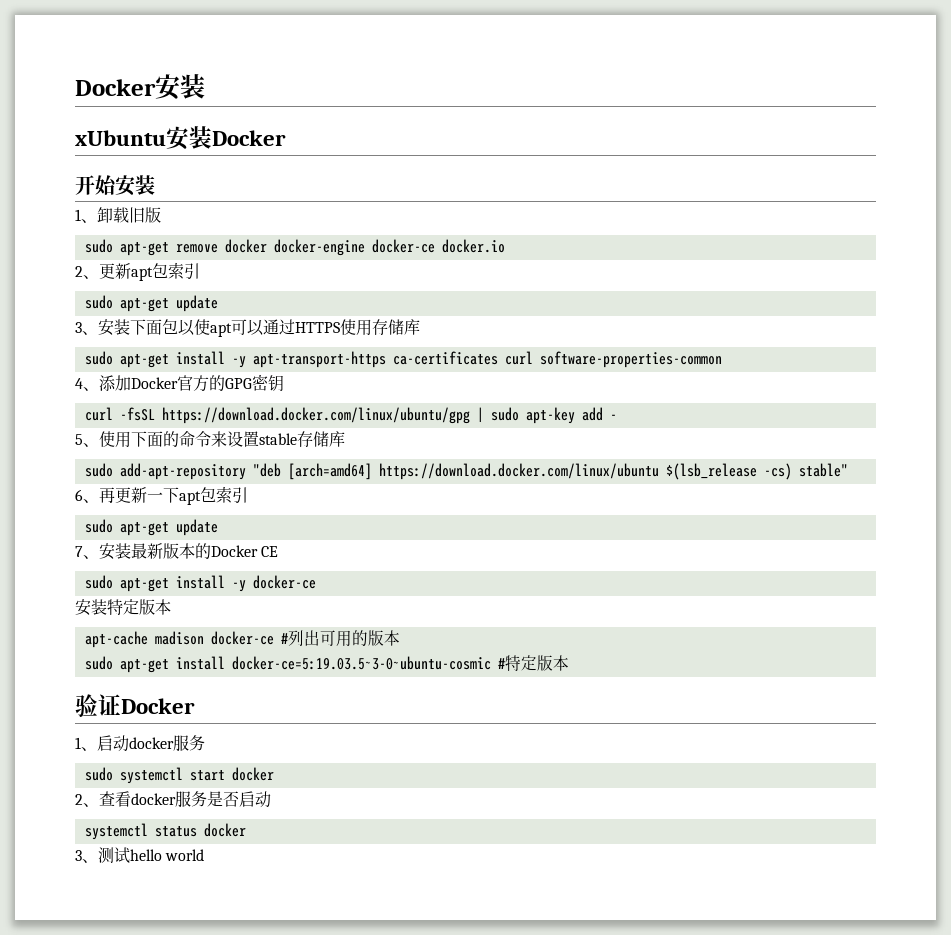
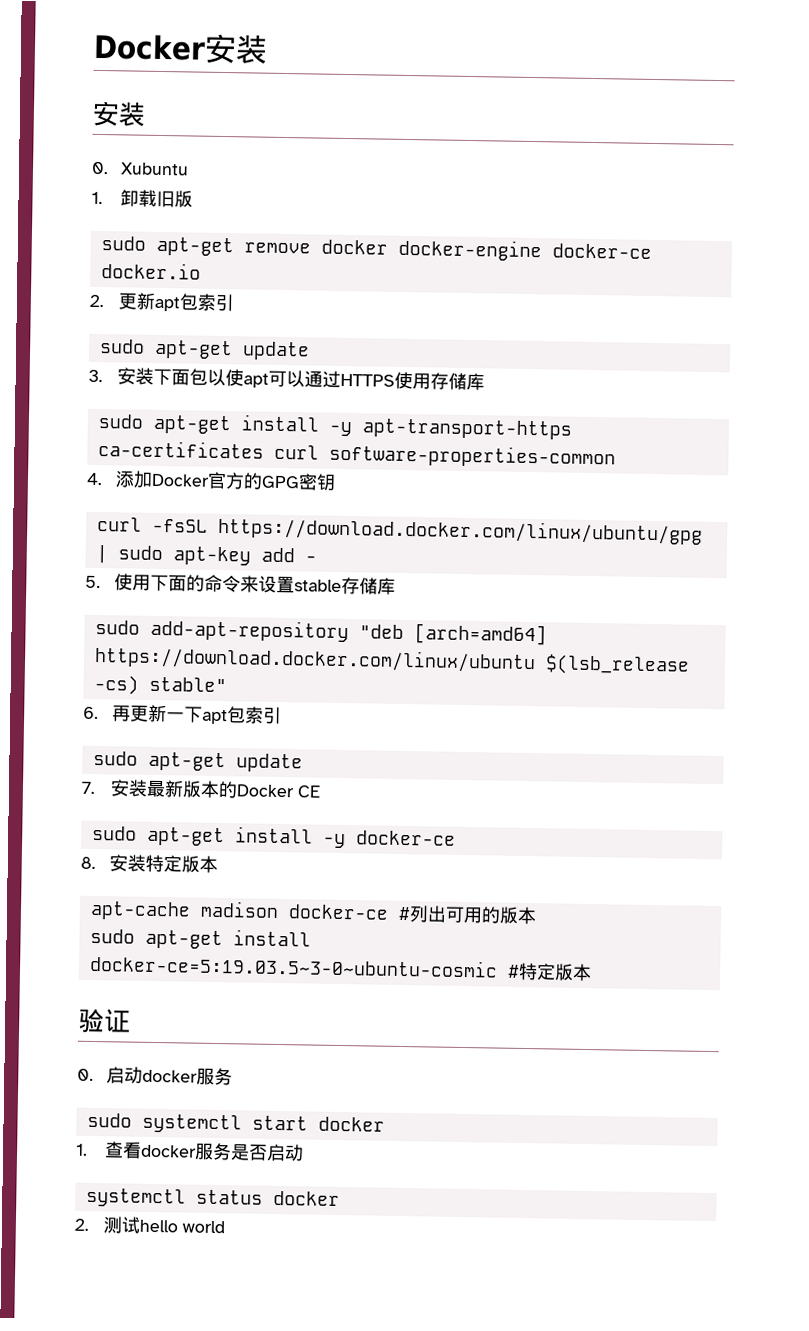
  Docker安装
- xUbuntu安装Docker
- 开始安装
- 1、卸载旧版
+ 安装
+ 0. Xubuntu
+ 1.卸载旧版
- 2、更新apt包索引
+ 2.更新apt包索引
- 3、安装下面包以使apt可以通过HTTPS使用存储库
+ 3.安装下面包以使apt可以通过HTTPS使用存储库
- 4、添加Docker官方的GPG密钥
+ 4.添加Docker官方的GPG密钥
- 5、使用下面的命令来设置stable存储库
+ 5.使用下面的命令来设置stable存储库
- 6、再更新一下apt包索引
+ 6.再更新一下apt包索引
- 7、安装最新版本的Docker CE
+ 7.安装最新版本的Docker CE
- 安装特定版本
+ 8.安装特定版本
- 验证Docker
- 1、启动docker服务
+ 验证
+ 0.启动docker服务
- 2、查看docker服务是否启动
+ 1.查看docker服务是否启动
- 3、测试hello world
+ 2.测试hello world

